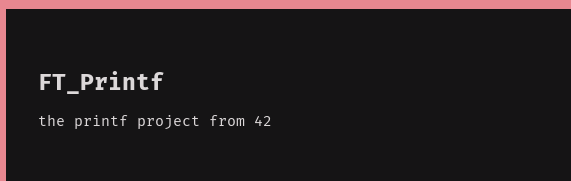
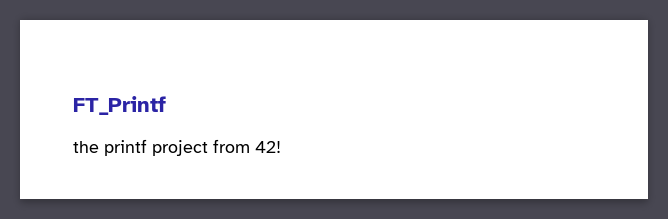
- the printf project from 42
+ the printf project from 42!

